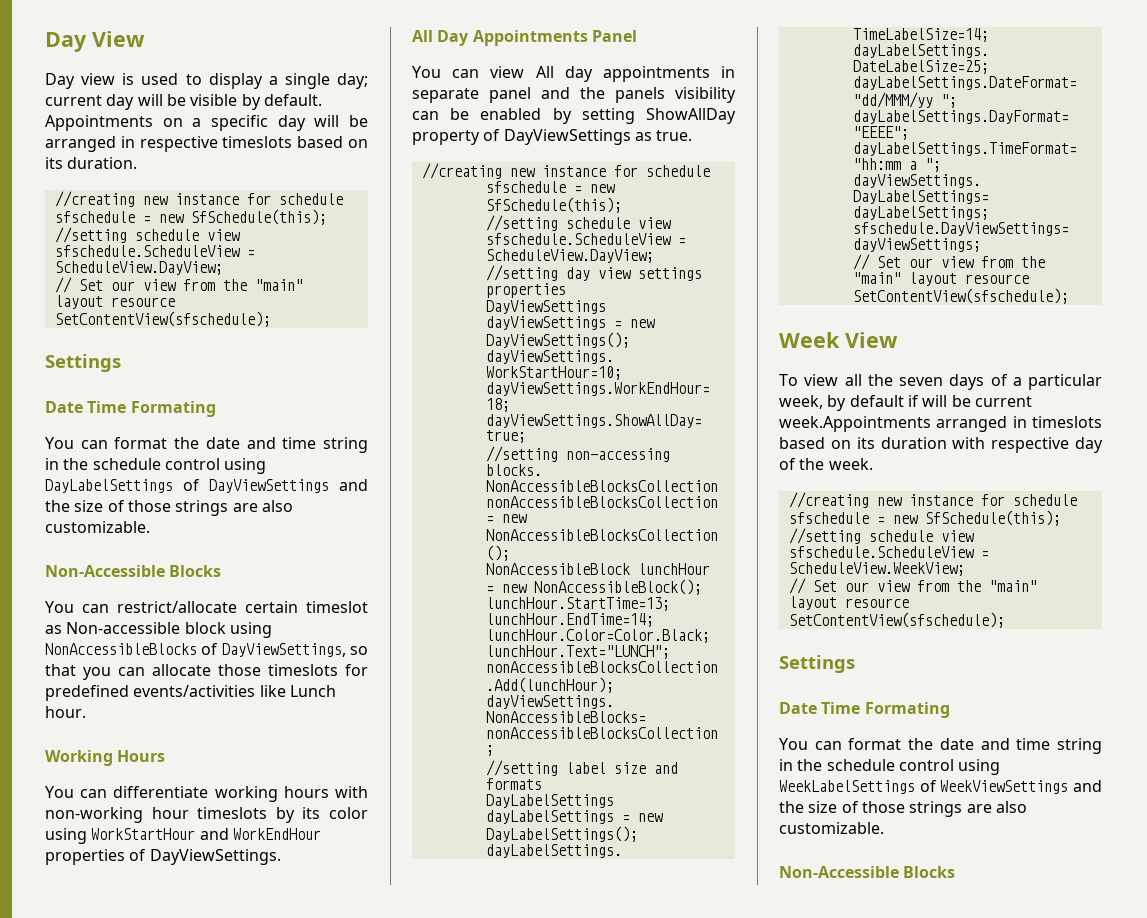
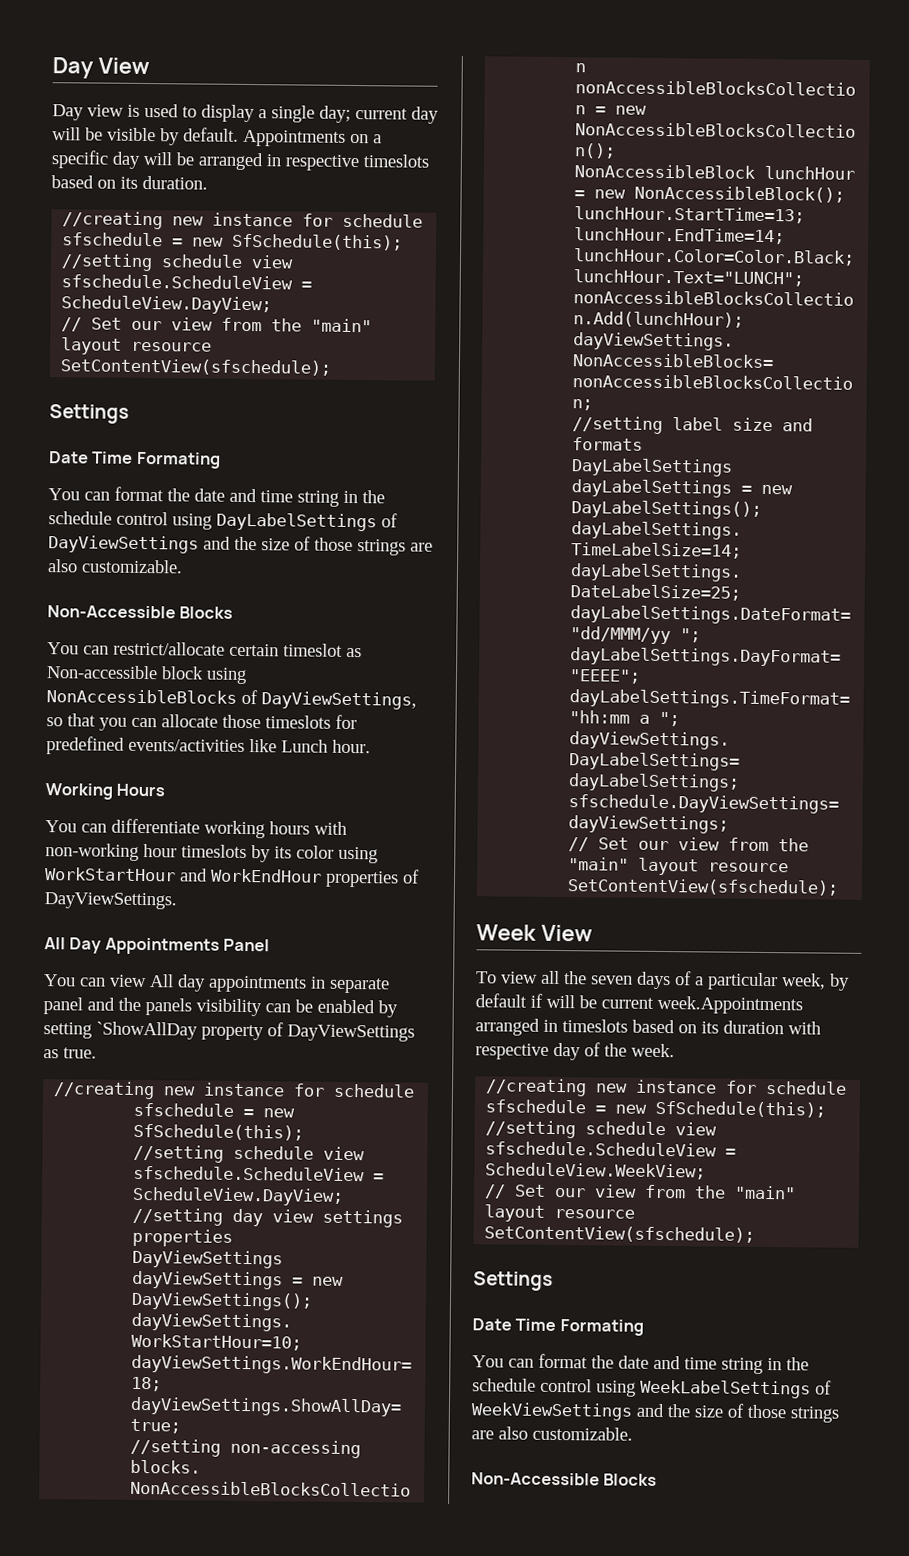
- You can view All day appointments in separate panel and the panels visibility can be enabled by setting ShowAllDay property of DayViewSettings as true.
+ You can view All day appointments in separate panel and the panels visibility can be enabled by setting `ShowAllDay property of DayViewSettings as true.

